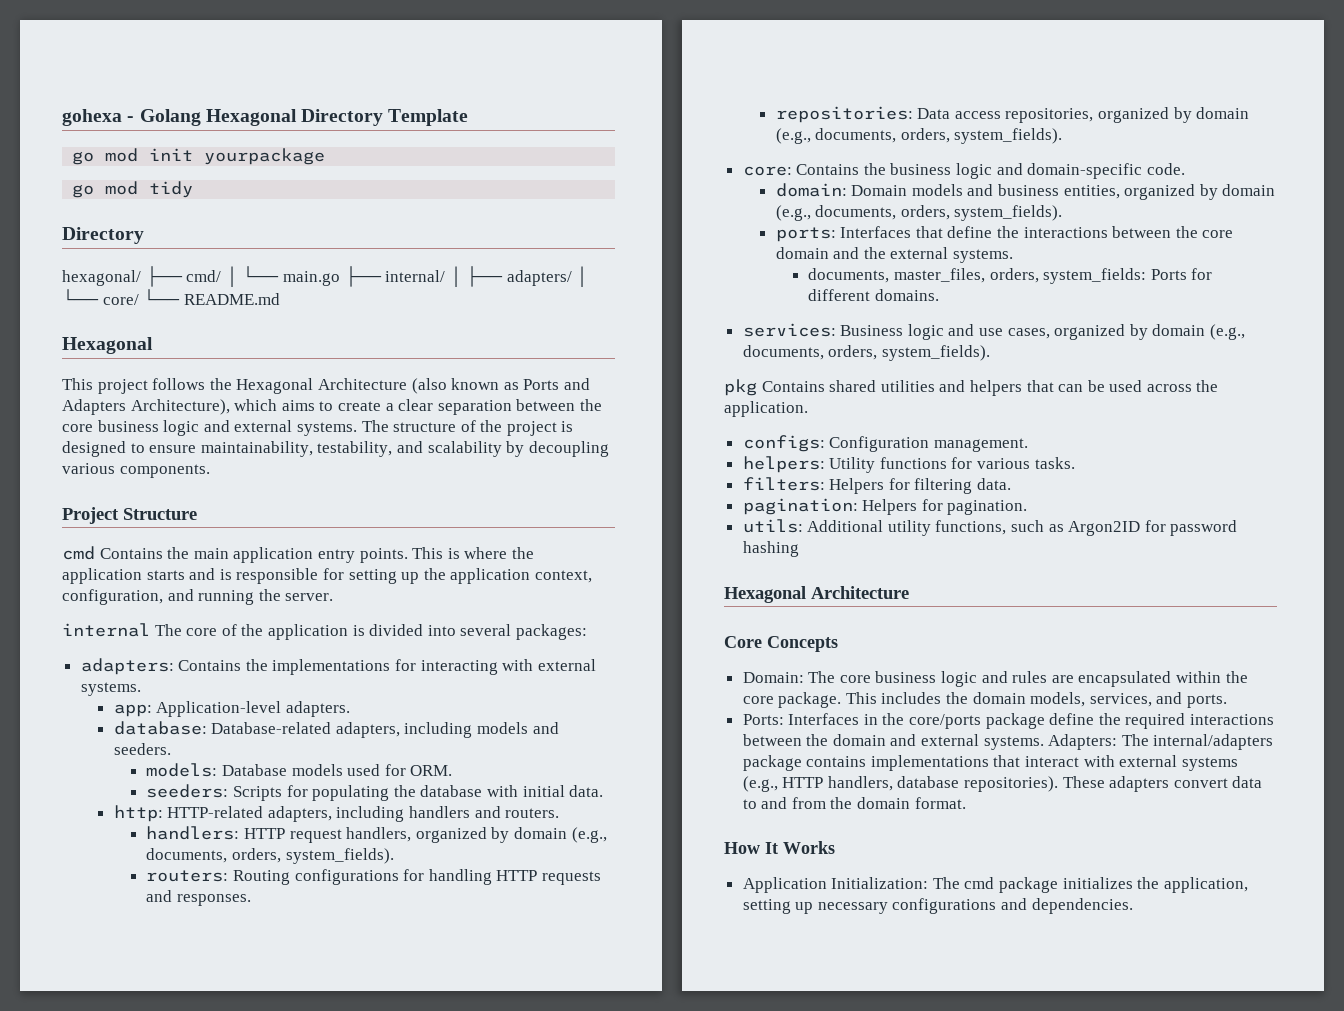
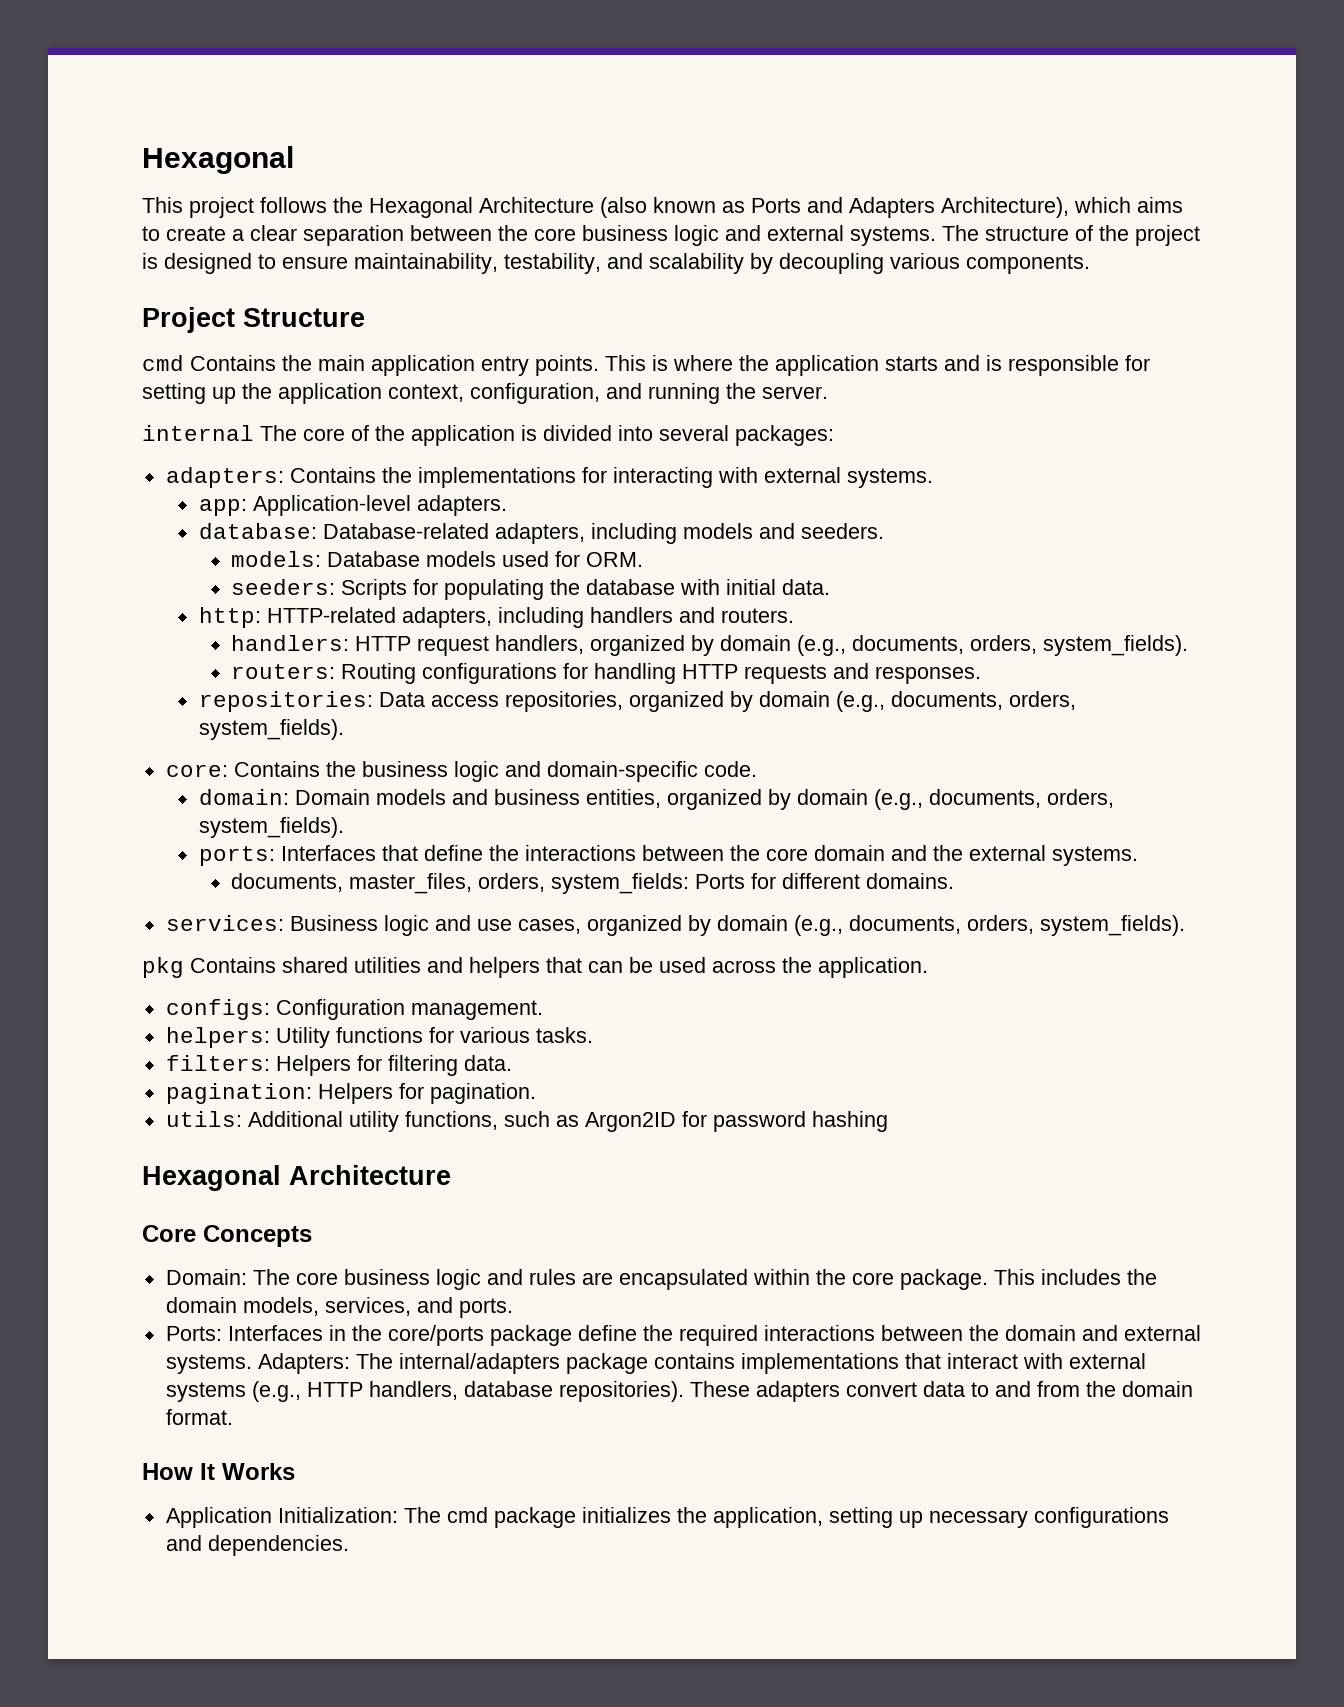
- gohexa - Golang Hexagonal Directory Template
- go mod init yourpackage
- go mod tidy
- Directory
- hexagonal/ ├── cmd/ │ └── main.go ├── internal/ │ ├── adapters/ │ └── core/ └── README.md

